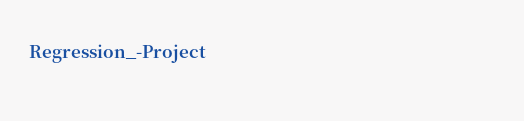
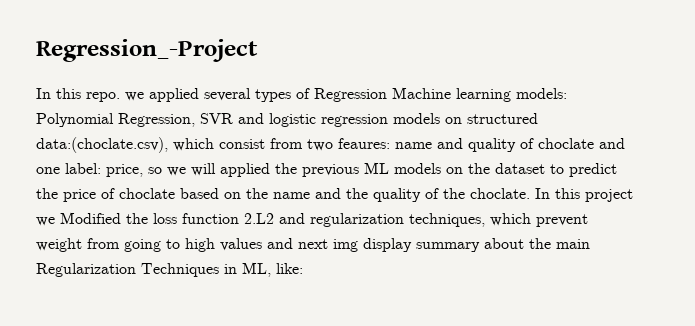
+ In this repo. we applied several types of Regression Machine learning models: Polynomial Regression, SVR and logistic regression models on structured data:(choclate.csv), which consist from two feaures: name and quality of choclate and one label: price, so we will applied the previous ML models on the dataset to predict the price of choclate based on the name and the quality of the choclate. In this project we Modified the loss function 2.L2 and regularization techniques, which prevent weight from going to high values and next img display summary about the main Regularization Techniques in ML, like:

